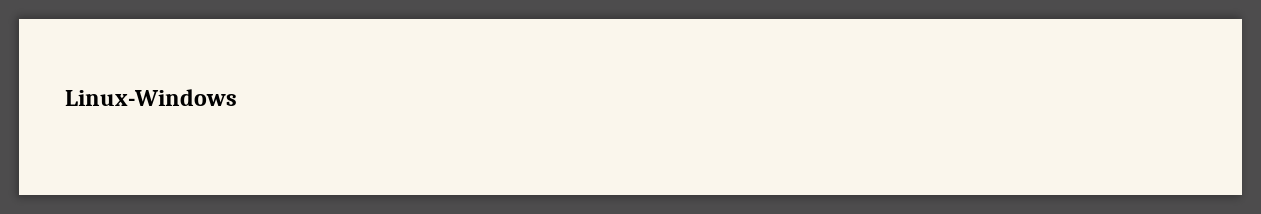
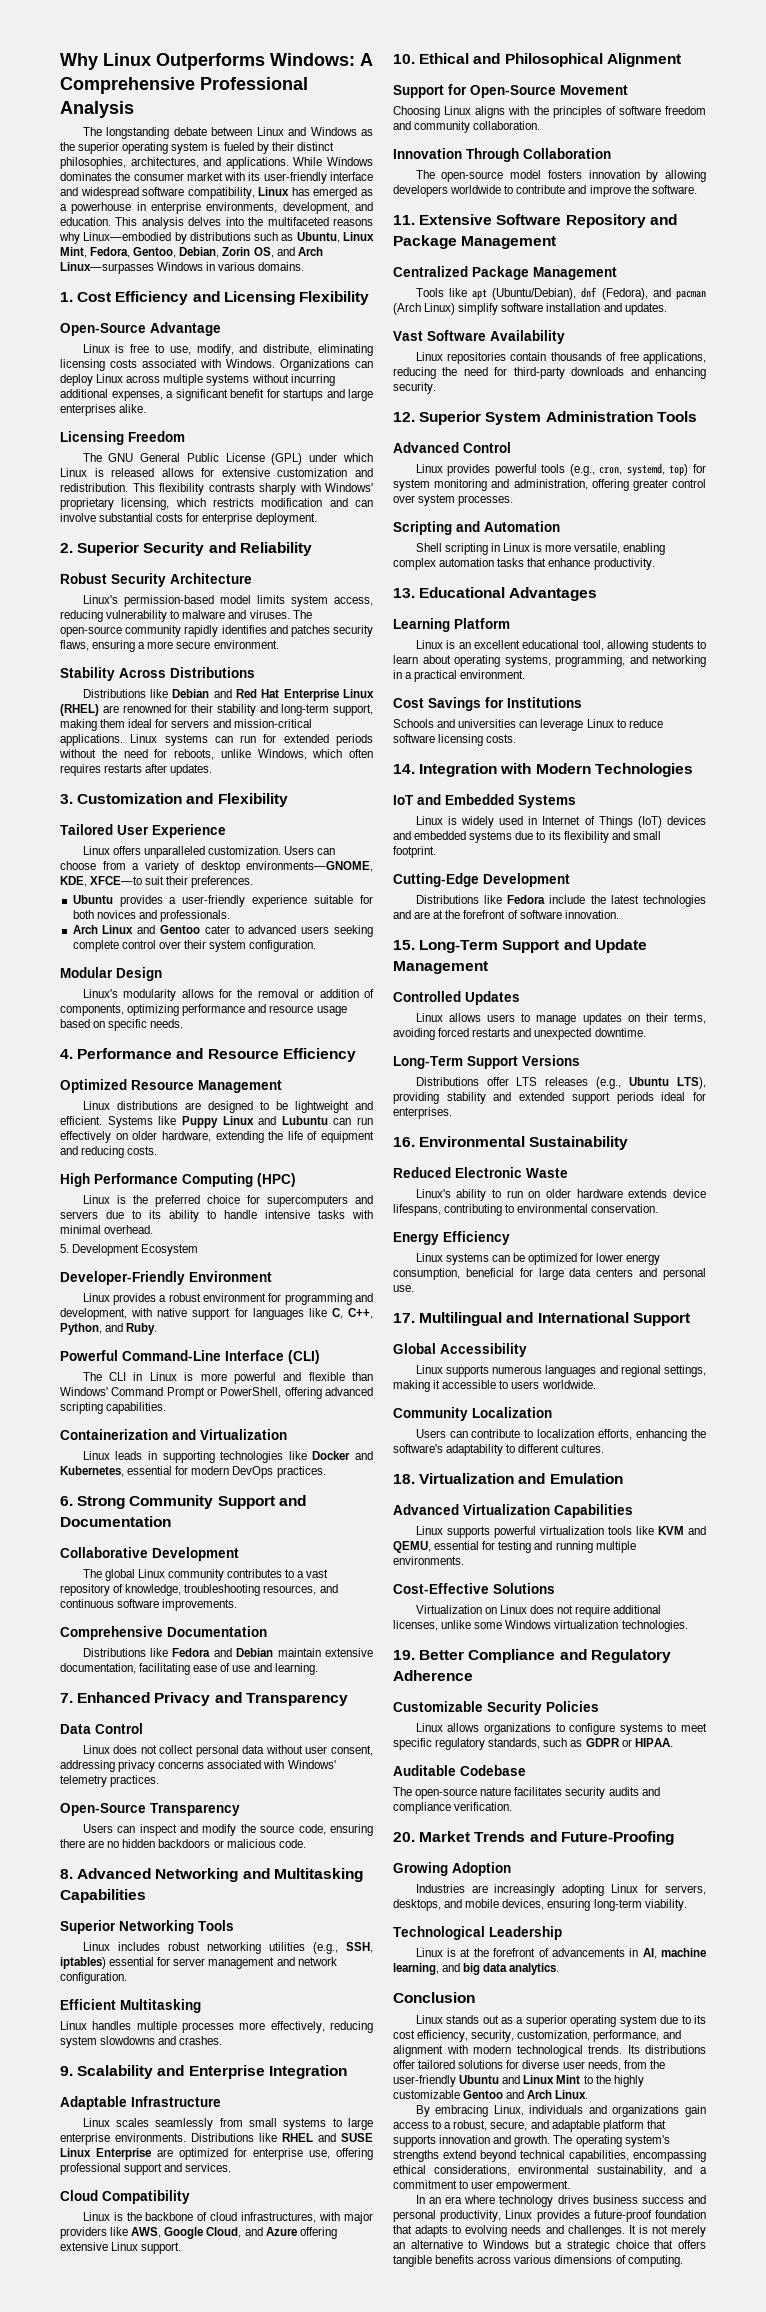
- Linux-Windows
+ Why Linux Outperforms Windows: A Comprehensive Professional Analysis
+ The longstanding debate between Linux and Windows as the superior operating system is fueled by their distinct philosophies, architectures, and applications. While Windows dominates the consumer market with its user-friendly interface and widespread software compatibility, Linux has emerged as a powerhouse in enterprise environments, development, and education. This analysis delves into the multifaceted reasons why Linux—embodied by distributions such as Ubuntu, Linux Mint, Fedora, Gentoo, Debian, Zorin OS, and Arch Linux—surpasses Windows in various domains.
+ 1. Cost Efficiency and Licensing Flexibility
+ Open-Source Advantage
+ Linux is free to use, modify, and distribute, eliminating licensing costs associated with Windows. Organizations can deploy Linux across multiple systems without incurring additional expenses, a significant benefit for startups and large enterprises alike.
+ Licensing Freedom
+ The GNU General Public License (GPL) under which Linux is released allows for extensive customization and redistribution. This flexibility contrasts sharply with Windows' proprietary licensing, which restricts modification and can involve substantial costs for enterprise deployment.
+ 2. Superior Security and Reliability
+ Robust Security Architecture
+ Linux's permission-based model limits system access, reducing vulnerability to malware and viruses. The open-source community rapidly identifies and patches security flaws, ensuring a more secure environment.
+ Stability Across Distributions
+ Distributions like Debian and Red Hat Enterprise Linux (RHEL) are renowned for their stability and long-term support, making them ideal for servers and mission-critical applications. Linux systems can run for extended periods without the need for reboots, unlike Windows, which often requires restarts after updates.
+ 3. Customization and Flexibility
+ Tailored User Experience
+ Linux offers unparalleled customization. Users can choose from a variety of desktop environments—GNOME, KDE, XFCE—to suit their preferences.
+ Ubuntu provides a user-friendly experience suitable for both novices and professionals.
+ Arch Linux and Gentoo cater to advanced users seeking complete control over their system configuration.
+ Modular Design
+ Linux's modularity allows for the removal or addition of components, optimizing performance and resource usage based on specific needs.
+ 4. Performance and Resource Efficiency
+ Optimized Resource Management
+ Linux distributions are designed to be lightweight and efficient. Systems like Puppy Linux and Lubuntu can run effectively on older hardware, extending the life of equipment and reducing costs.
+ High Performance Computing (HPC)
+ Linux is the preferred choice for supercomputers and servers due to its ability to handle intensive tasks with minimal overhead.
+ 5. Development Ecosystem
+ Developer-Friendly Environment
+ Linux provides a robust environment for programming and development, with native support for languages like C, C++, Python, and Ruby.
+ Powerful Command-Line Interface (CLI)
+ The CLI in Linux is more powerful and flexible than Windows' Command Prompt or PowerShell, offering advanced scripting capabilities.
+ Containerization and Virtualization
+ Linux leads in supporting technologies like Docker and Kubernetes, essential for modern DevOps practices.
+ 6. Strong Community Support and Documentation
+ Collaborative Development
+ The global Linux community contributes to a vast repository of knowledge, troubleshooting resources, and continuous software improvements.
+ Comprehensive Documentation
+ Distributions like Fedora and Debian maintain extensive documentation, facilitating ease of use and learning.
+ 7. Enhanced Privacy and Transparency
+ Data Control
+ Linux does not collect personal data without user consent, addressing privacy concerns associated with Windows' telemetry practices.
+ Open-Source Transparency
+ Users can inspect and modify the source code, ensuring there are no hidden backdoors or malicious code.
+ 8. Advanced Networking and Multitasking Capabilities
+ Superior Networking Tools
+ Linux includes robust networking utilities (e.g., SSH, iptables) essential for server management and network configuration.
+ Efficient Multitasking
+ Linux handles multiple processes more effectively, reducing system slowdowns and crashes.
+ 9. Scalability and Enterprise Integration
+ Adaptable Infrastructure
+ Linux scales seamlessly from small systems to large enterprise environments. Distributions like RHEL and SUSE Linux Enterprise are optimized for enterprise use, offering professional support and services.
+ Cloud Compatibility
+ Linux is the backbone of cloud infrastructures, with major providers like AWS, Google Cloud, and Azure offering extensive Linux support.
+ 10. Ethical and Philosophical Alignment
+ Support for Open-Source Movement
+ Choosing Linux aligns with the principles of software freedom and community collaboration.
+ Innovation Through Collaboration
+ The open-source model fosters innovation by allowing developers worldwide to contribute and improve the software.
+ 11. Extensive Software Repository and Package Management
+ Centralized Package Management
+ Tools like apt (Ubuntu/Debian), dnf (Fedora), and pacman (Arch Linux) simplify software installation and updates.
+ Vast Software Availability
+ Linux repositories contain thousands of free applications, reducing the need for third-party downloads and enhancing security.
+ 12. Superior System Administration Tools
+ Advanced Control
+ Linux provides powerful tools (e.g., cron, systemd, top) for system monitoring and administration, offering greater control over system processes.
+ Scripting and Automation
+ Shell scripting in Linux is more versatile, enabling complex automation tasks that enhance productivity.
+ 13. Educational Advantages
+ Learning Platform
+ Linux is an excellent educational tool, allowing students to learn about operating systems, programming, and networking in a practical environment.
+ Cost Savings for Institutions
+ Schools and universities can leverage Linux to reduce software licensing costs.
+ 14. Integration with Modern Technologies
+ IoT and Embedded Systems
+ Linux is widely used in Internet of Things (IoT) devices and embedded systems due to its flexibility and small footprint.
+ Cutting-Edge Development
+ Distributions like Fedora include the latest technologies and are at the forefront of software innovation.
+ 15. Long-Term Support and Update Management
+ Controlled Updates
+ Linux allows users to manage updates on their terms, avoiding forced restarts and unexpected downtime.
+ Long-Term Support Versions
+ Distributions offer LTS releases (e.g., Ubuntu LTS), providing stability and extended support periods ideal for enterprises.
+ 16. Environmental Sustainability
+ Reduced Electronic Waste
+ Linux's ability to run on older hardware extends device lifespans, contributing to environmental conservation.
+ Energy Efficiency
+ Linux systems can be optimized for lower energy consumption, beneficial for large data centers and personal use.
+ 17. Multilingual and International Support
+ Global Accessibility
+ Linux supports numerous languages and regional settings, making it accessible to users worldwide.
+ Community Localization
+ Users can contribute to localization efforts, enhancing the software's adaptability to different cultures.
+ 18. Virtualization and Emulation
+ Advanced Virtualization Capabilities
+ Linux supports powerful virtualization tools like KVM and QEMU, essential for testing and running multiple environments.
+ Cost-Effective Solutions
+ Virtualization on Linux does not require additional licenses, unlike some Windows virtualization technologies.
+ 19. Better Compliance and Regulatory Adherence
+ Customizable Security Policies
+ Linux allows organizations to configure systems to meet specific regulatory standards, such as GDPR or HIPAA.
+ Auditable Codebase
+ The open-source nature facilitates security audits and compliance verification.
+ 20. Market Trends and Future-Proofing
+ Growing Adoption
+ Industries are increasingly adopting Linux for servers, desktops, and mobile devices, ensuring long-term viability.
+ Technological Leadership
+ Linux is at the forefront of advancements in AI, machine learning, and big data analytics.
+ Conclusion
+ Linux stands out as a superior operating system due to its cost efficiency, security, customization, performance, and alignment with modern technological trends. Its distributions offer tailored solutions for diverse user needs, from the user-friendly Ubuntu and Linux Mint to the highly customizable Gentoo and Arch Linux.
+ By embracing Linux, individuals and organizations gain access to a robust, secure, and adaptable platform that supports innovation and growth. The operating system's strengths extend beyond technical capabilities, encompassing ethical considerations, environmental sustainability, and a commitment to user empowerment.
+ In an era where technology drives business success and personal productivity, Linux provides a future-proof foundation that adapts to evolving needs and challenges. It is not merely an alternative to Windows but a strategic choice that offers tangible benefits across various dimensions of computing.

